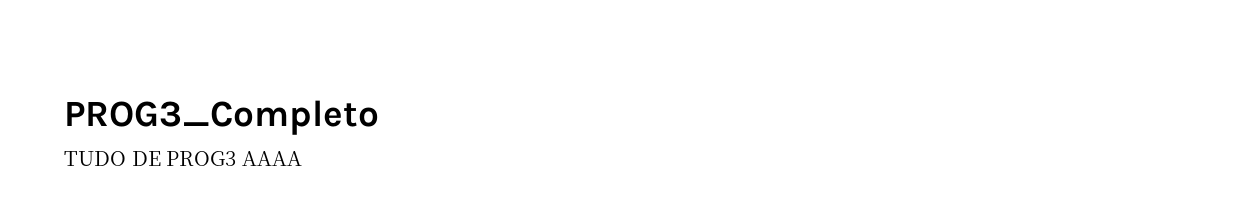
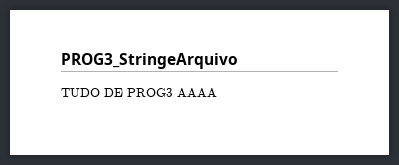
- PROG3_Completo
+ PROG3_StringeArquivo

